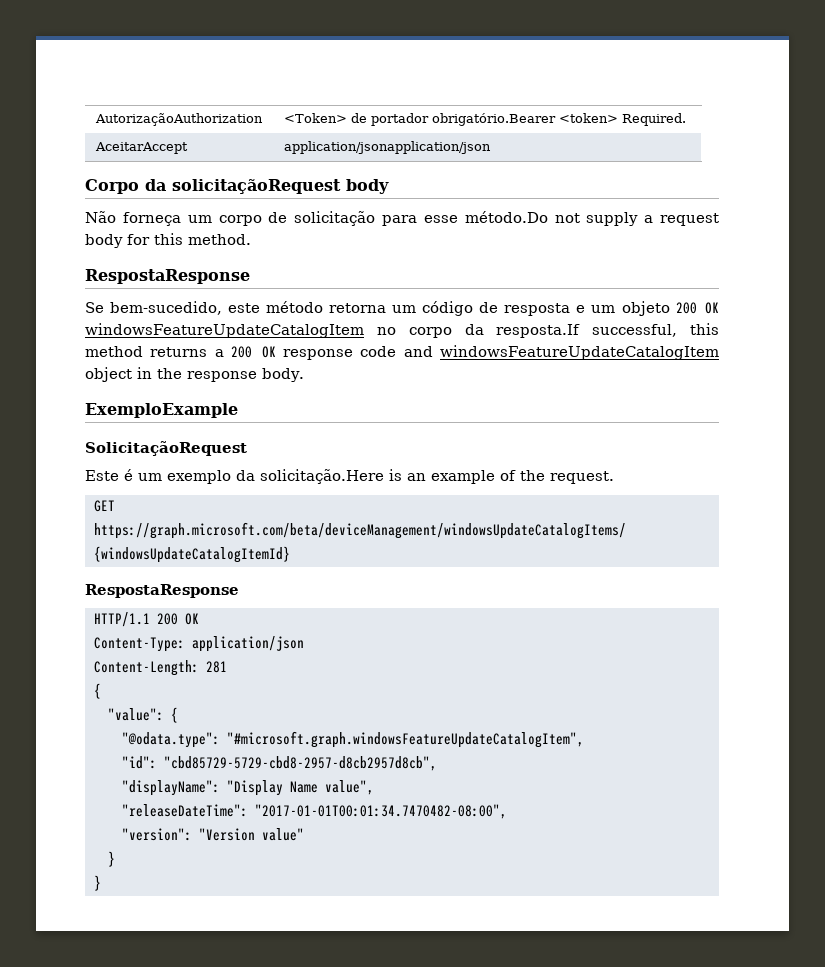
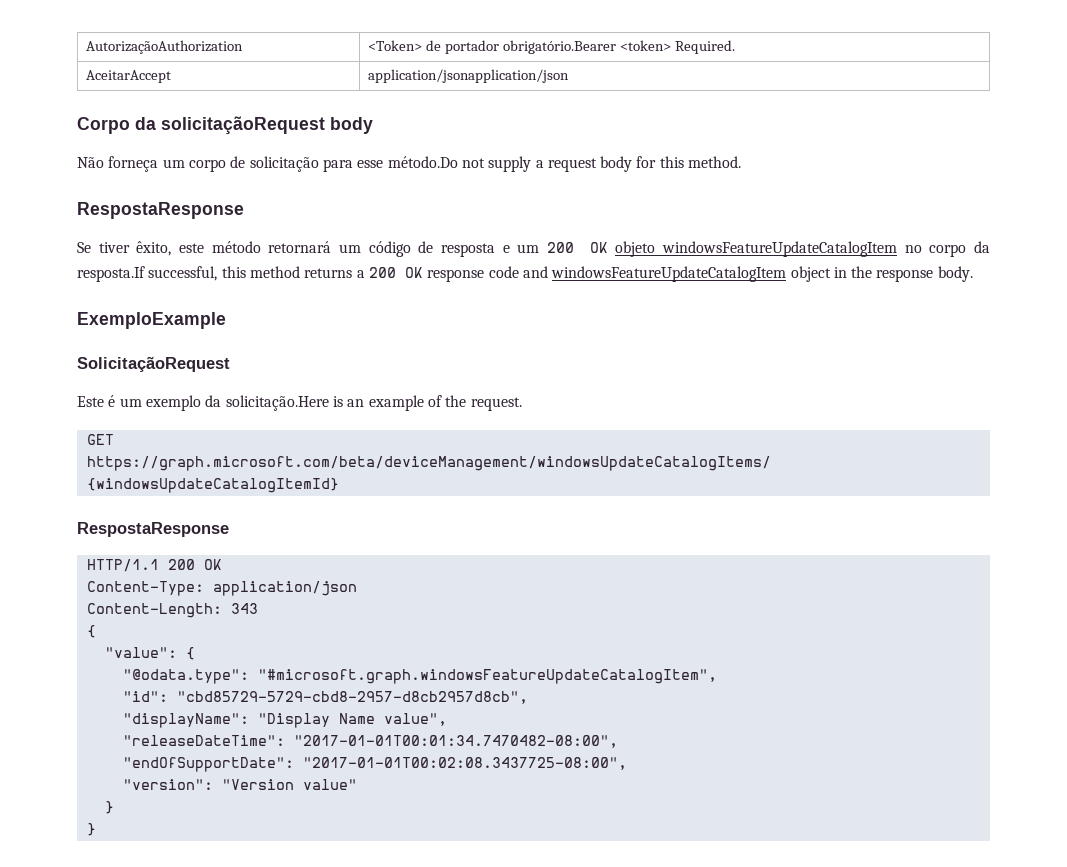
- Se bem-sucedido, este método retorna um código de resposta e um objeto 200 OK windowsFeatureUpdateCatalogItem no corpo da resposta.If successful, this method returns a 200 OK response code and windowsFeatureUpdateCatalogItem object in the response body.
+ Se tiver êxito, este método retornará um código de resposta e um 200 OK objeto windowsFeatureUpdateCatalogItem no corpo da resposta.If successful, this method returns a 200 OK response code and windowsFeatureUpdateCatalogItem object in the response body.
- Content-Length: 281
+ Content-Length: 343
+ "endOfSupportDate": "2017-01-01T00:02:08.3437725-08:00",

